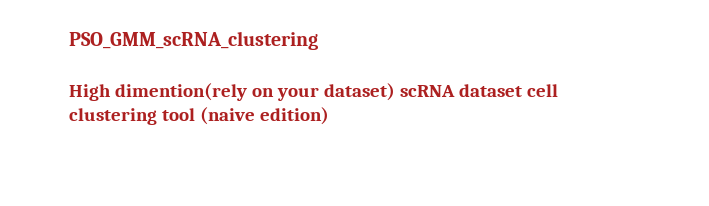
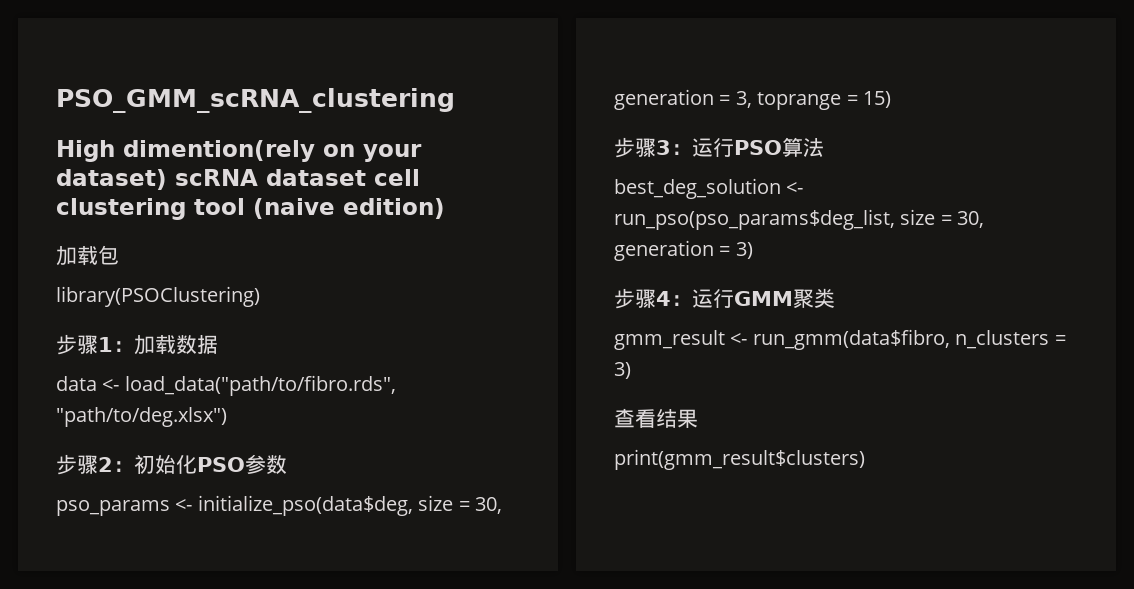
+ 加载包
+ library(PSOClustering)
+ 步骤1：加载数据
+ data <- load_data("path/to/fibro.rds", "path/to/deg.xlsx")
+ 步骤2：初始化PSO参数
+ pso_params <- initialize_pso(data$deg, size = 30, generation = 3, toprange = 15)
+ 步骤3：运行PSO算法
+ best_deg_solution <- run_pso(pso_params$deg_list, size = 30, generation = 3)
+ 步骤4：运行GMM聚类
+ gmm_result <- run_gmm(data$fibro, n_clusters = 3)
+ 查看结果
+ print(gmm_result$clusters)

